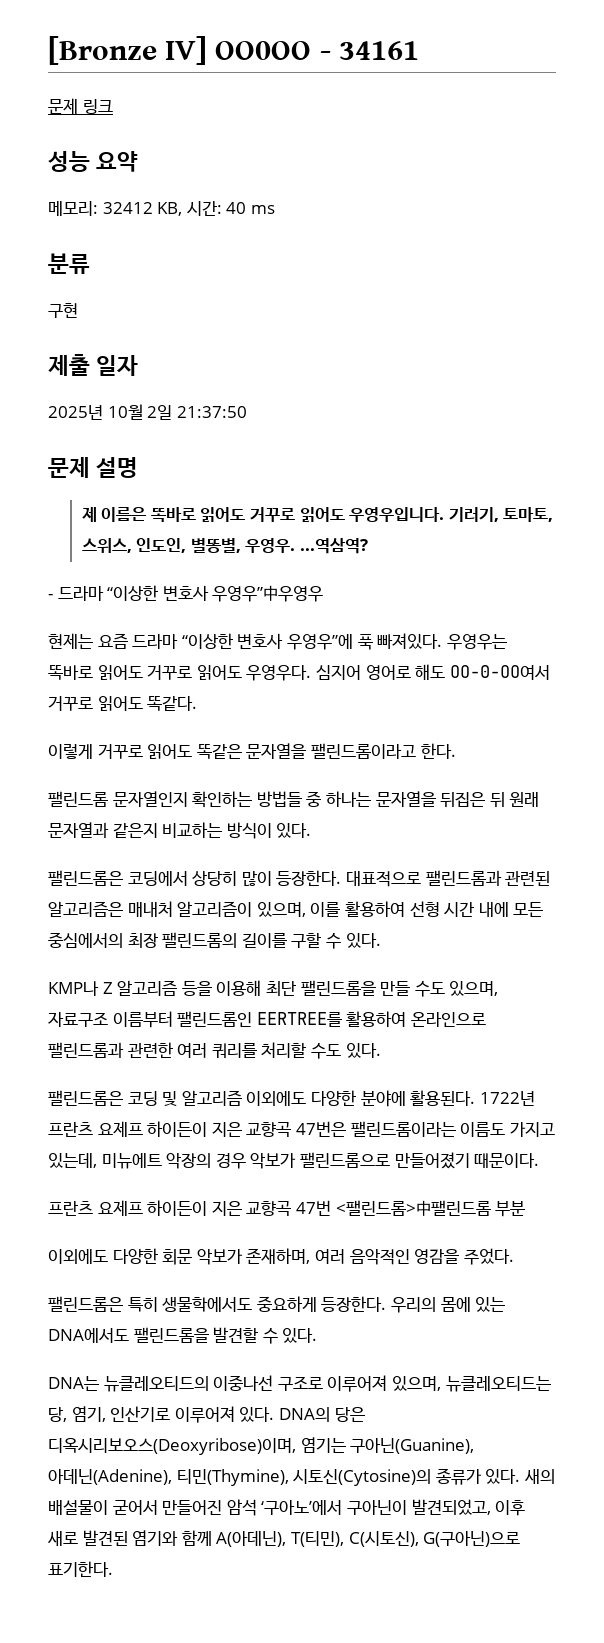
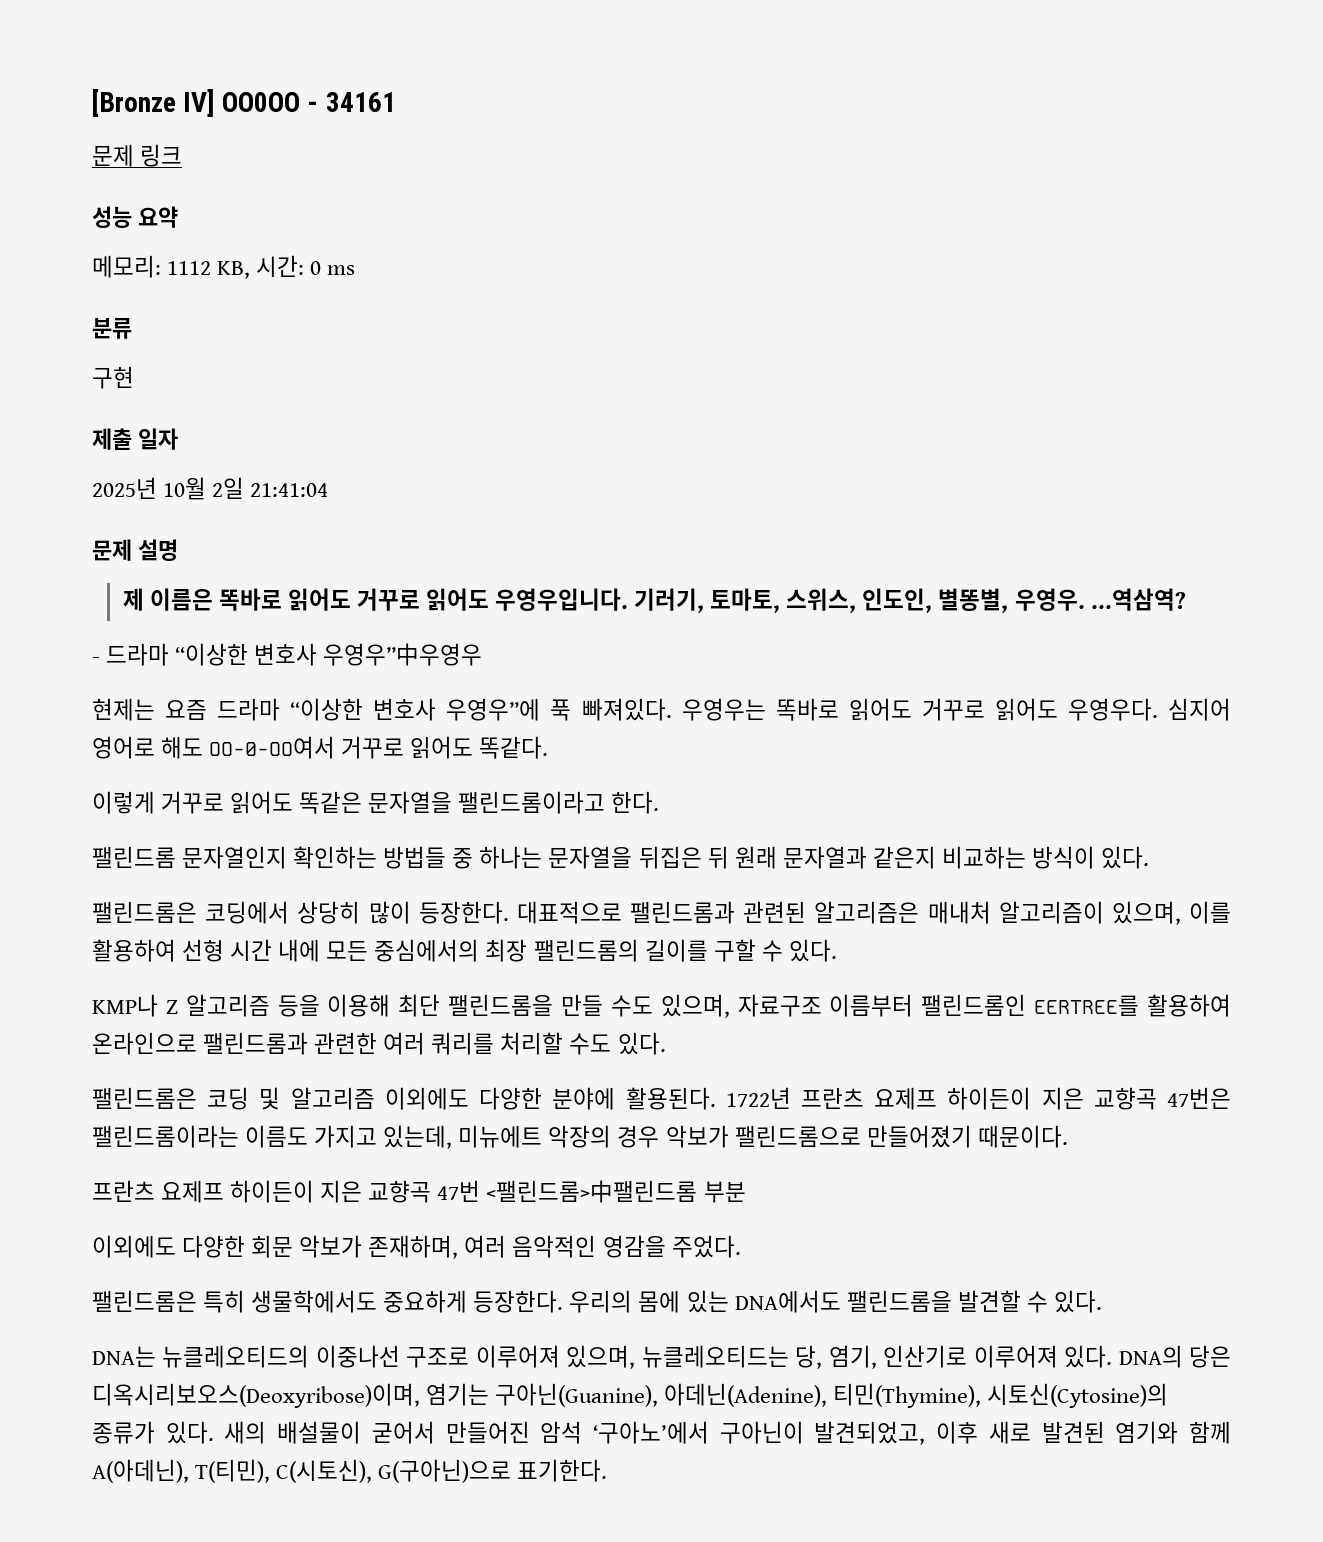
- 메모리: 32412 KB, 시간: 40 ms
+ 메모리: 1112 KB, 시간: 0 ms
- 2025년 10월 2일 21:37:50
+ 2025년 10월 2일 21:41:04

